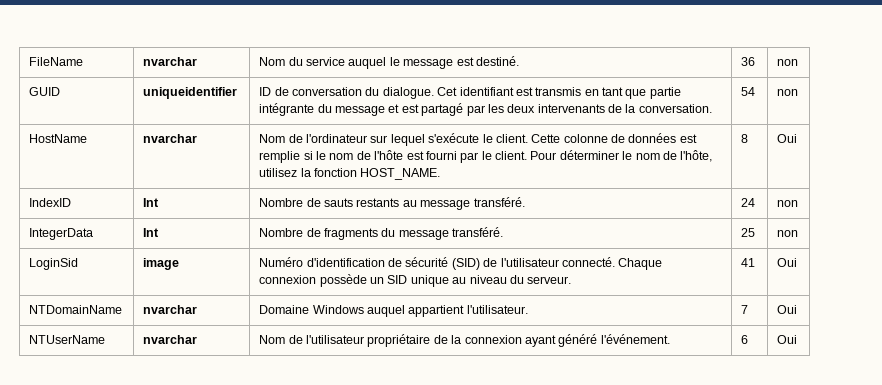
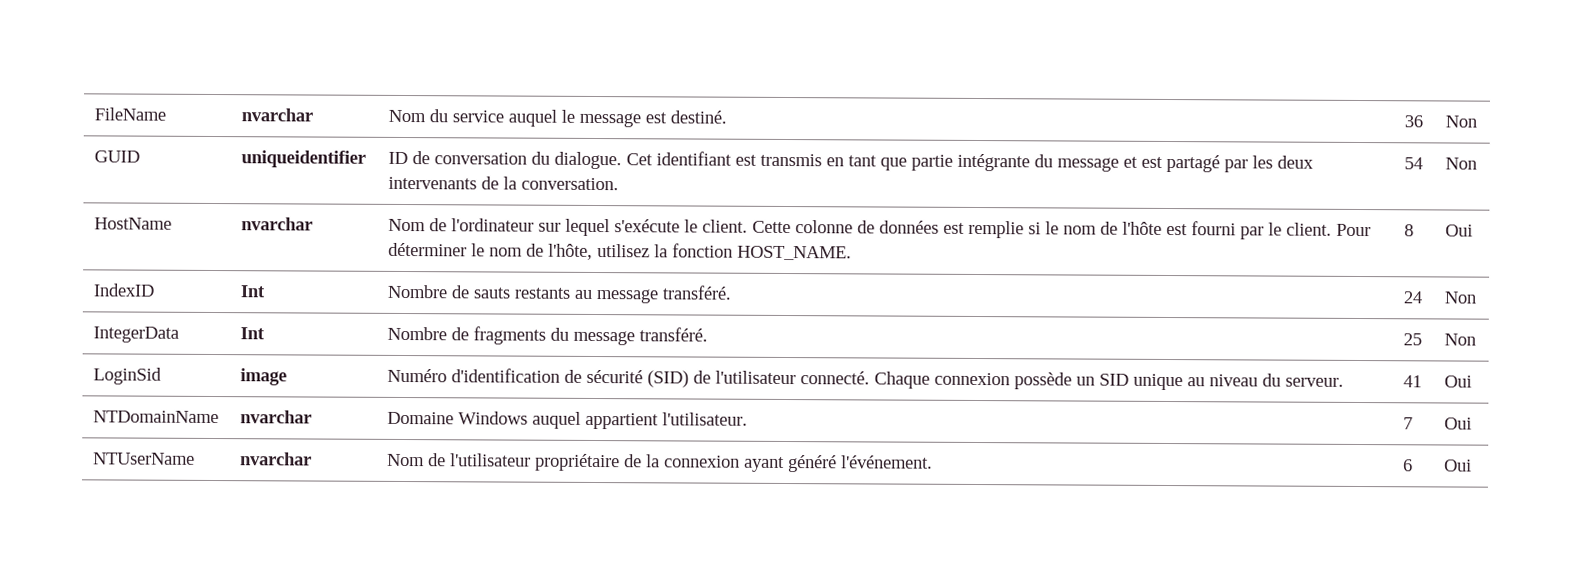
- FileName | nvarchar | Nom du service auquel le message est destiné. | 36 | non
+ FileName | nvarchar | Nom du service auquel le message est destiné. | 36 | Non
- GUID | uniqueidentifier | ID de conversation du dialogue. Cet identifiant est transmis en tant que partie intégrante du message et est partagé par les deux intervenants de la conversation. | 54 | non
+ GUID | uniqueidentifier | ID de conversation du dialogue. Cet identifiant est transmis en tant que partie intégrante du message et est partagé par les deux intervenants de la conversation. | 54 | Non
- IndexID | Int | Nombre de sauts restants au message transféré. | 24 | non
+ IndexID | Int | Nombre de sauts restants au message transféré. | 24 | Non
- IntegerData | Int | Nombre de fragments du message transféré. | 25 | non
+ IntegerData | Int | Nombre de fragments du message transféré. | 25 | Non

